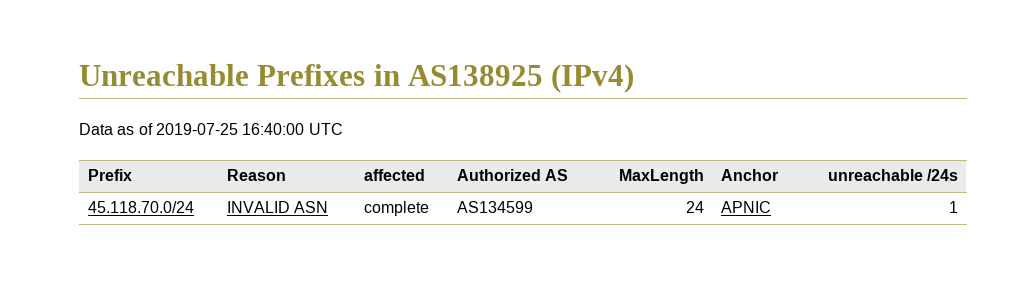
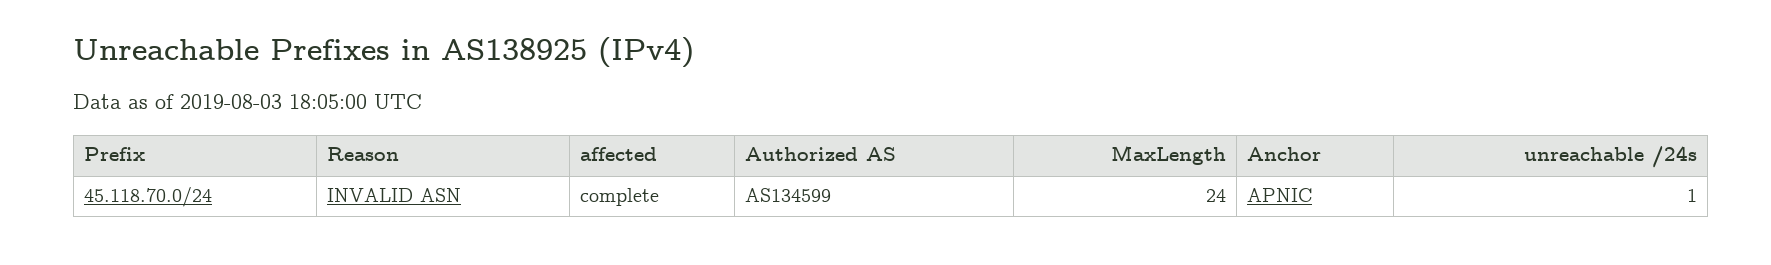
- Data as of 2019-07-25 16:40:00 UTC
+ Data as of 2019-08-03 18:05:00 UTC

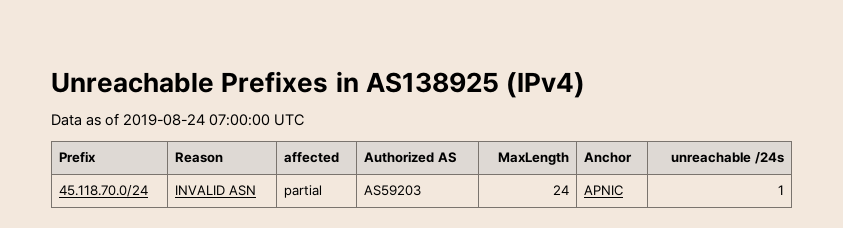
- Data as of 2019-08-03 18:05:00 UTC
+ Data as of 2019-08-24 07:00:00 UTC
- 45.118.70.0/24 | INVALID ASN | complete | AS134599 | 24 | APNIC | 1
+ 45.118.70.0/24 | INVALID ASN | partial | AS59203 | 24 | APNIC | 1

